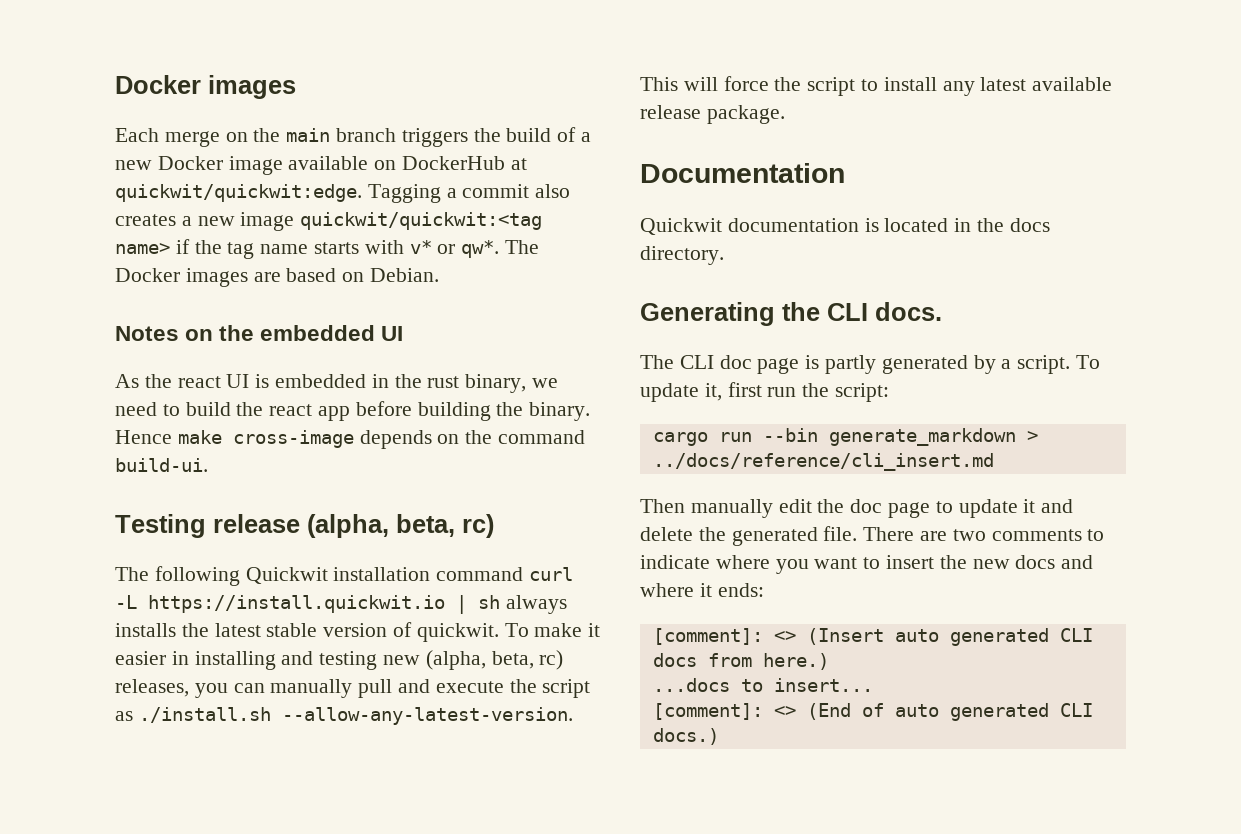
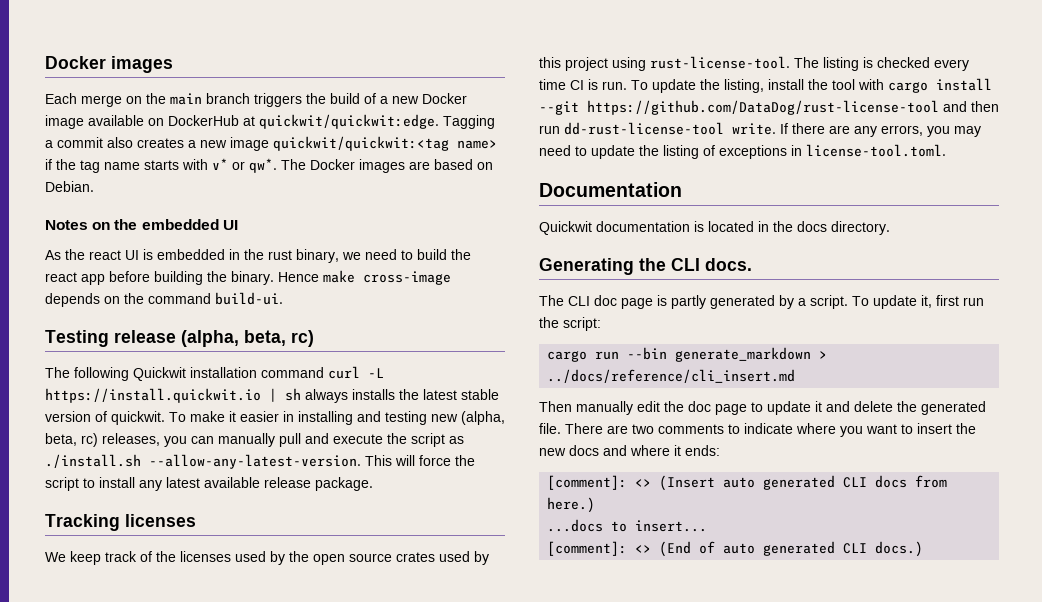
+ Tracking licenses
+ We keep track of the licenses used by the open source crates used by this project using rust-license-tool. The listing is checked every time CI is run. To update the listing, install the tool with cargo install --git https://github.com/DataDog/rust-license-tool and then run dd-rust-license-tool write. If there are any errors, you may need to update the listing of exceptions in license-tool.toml.

